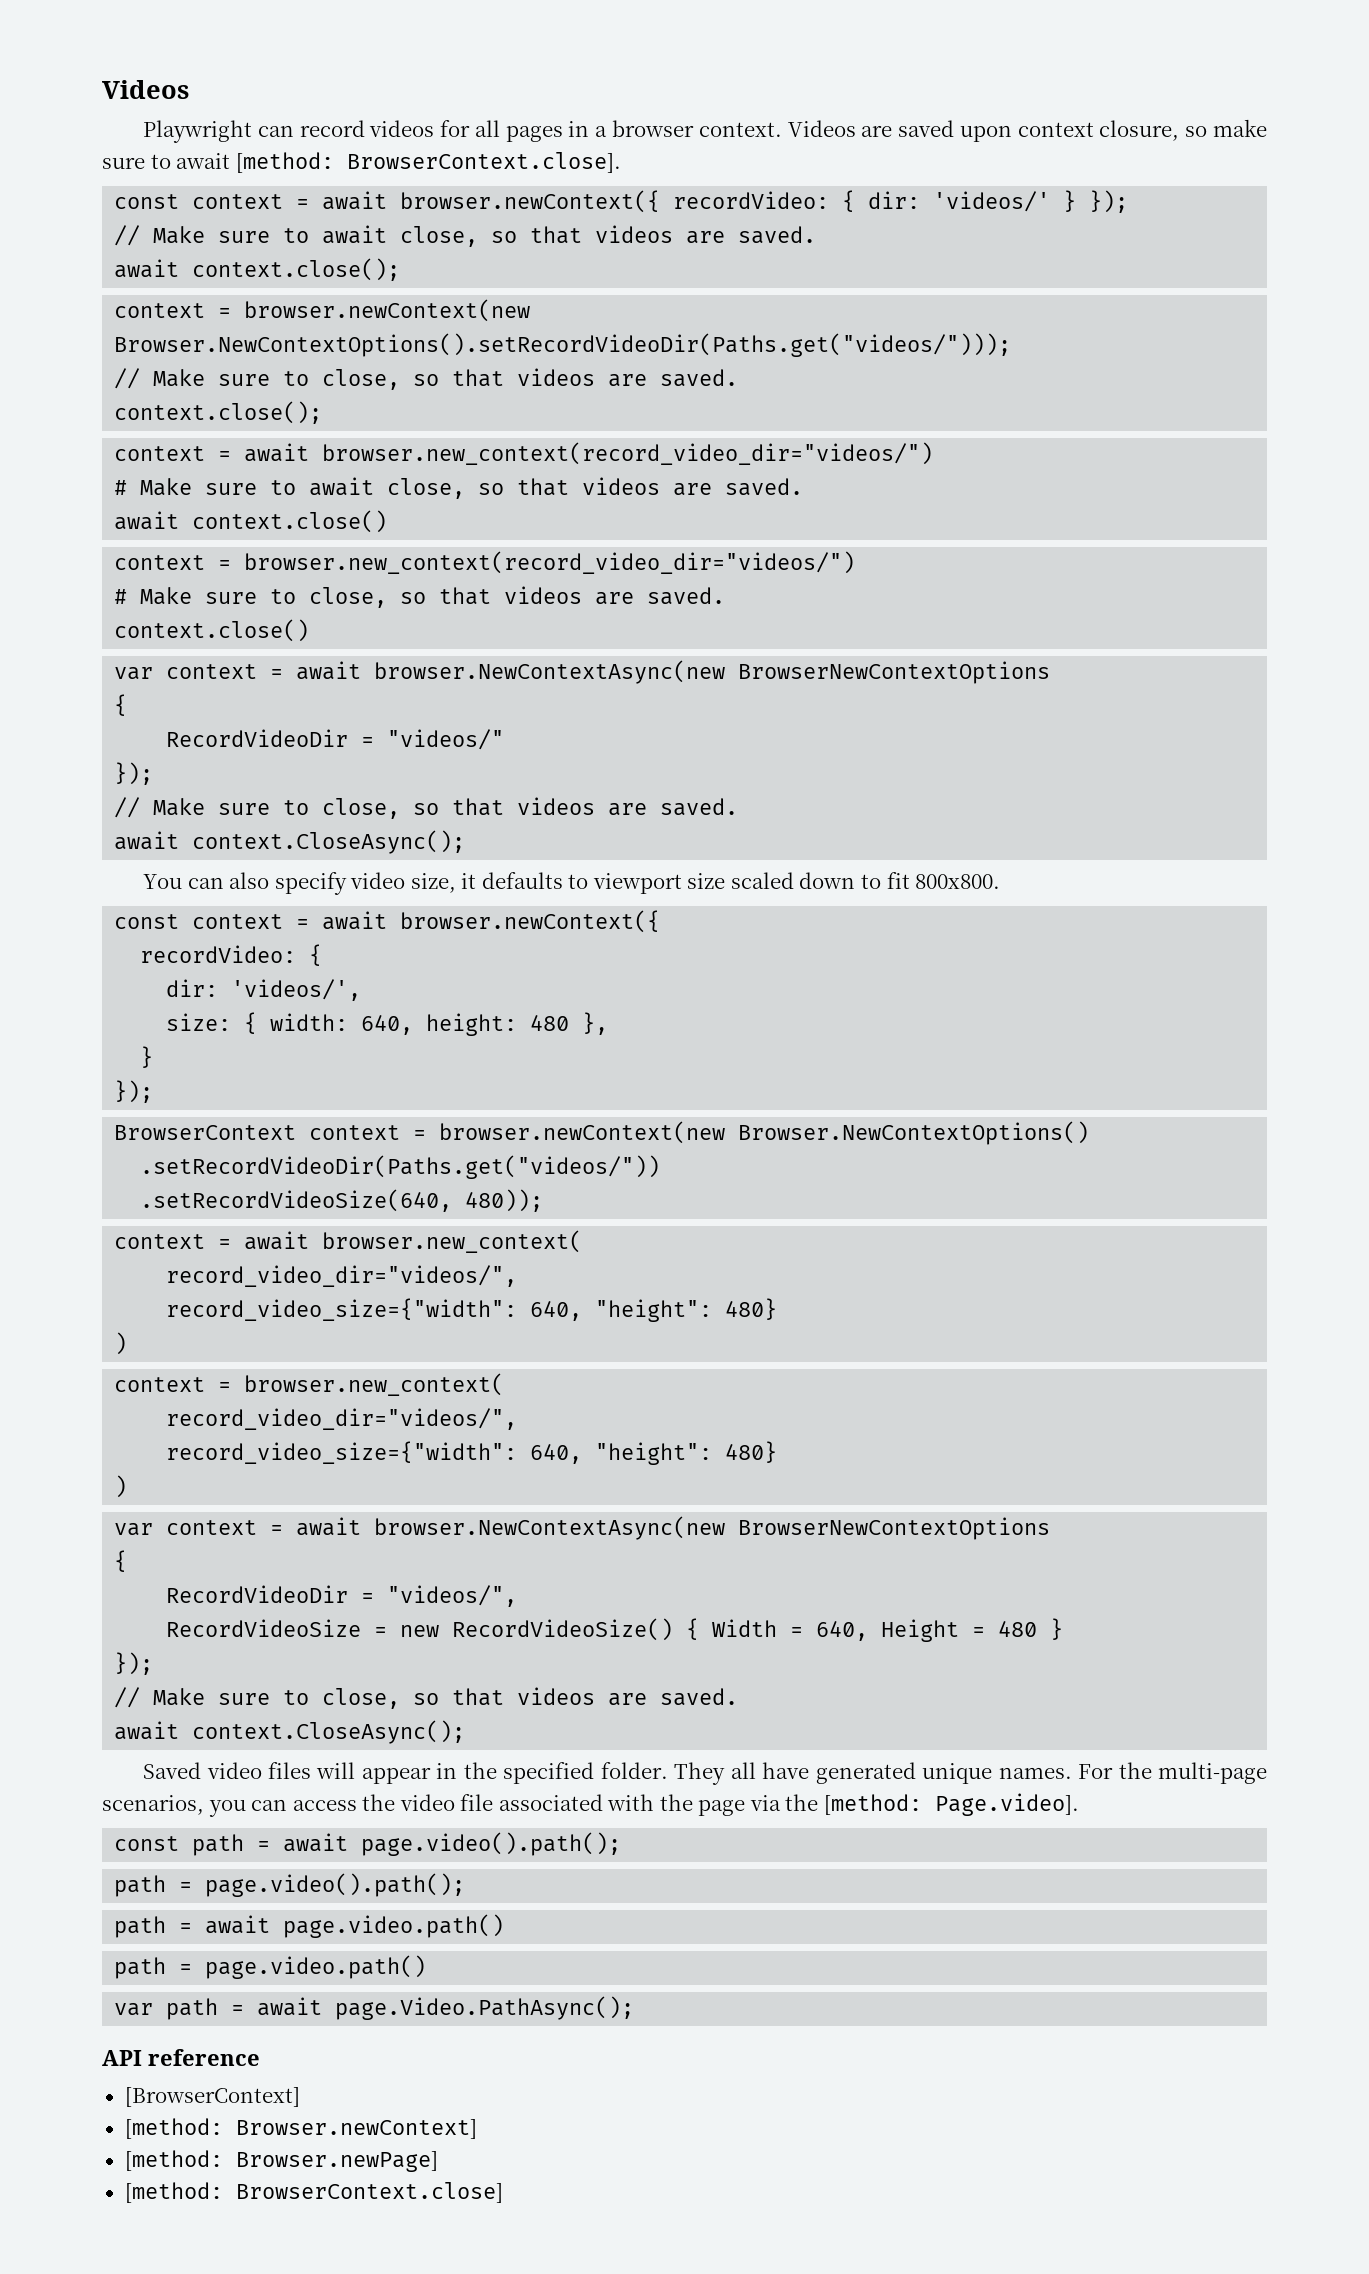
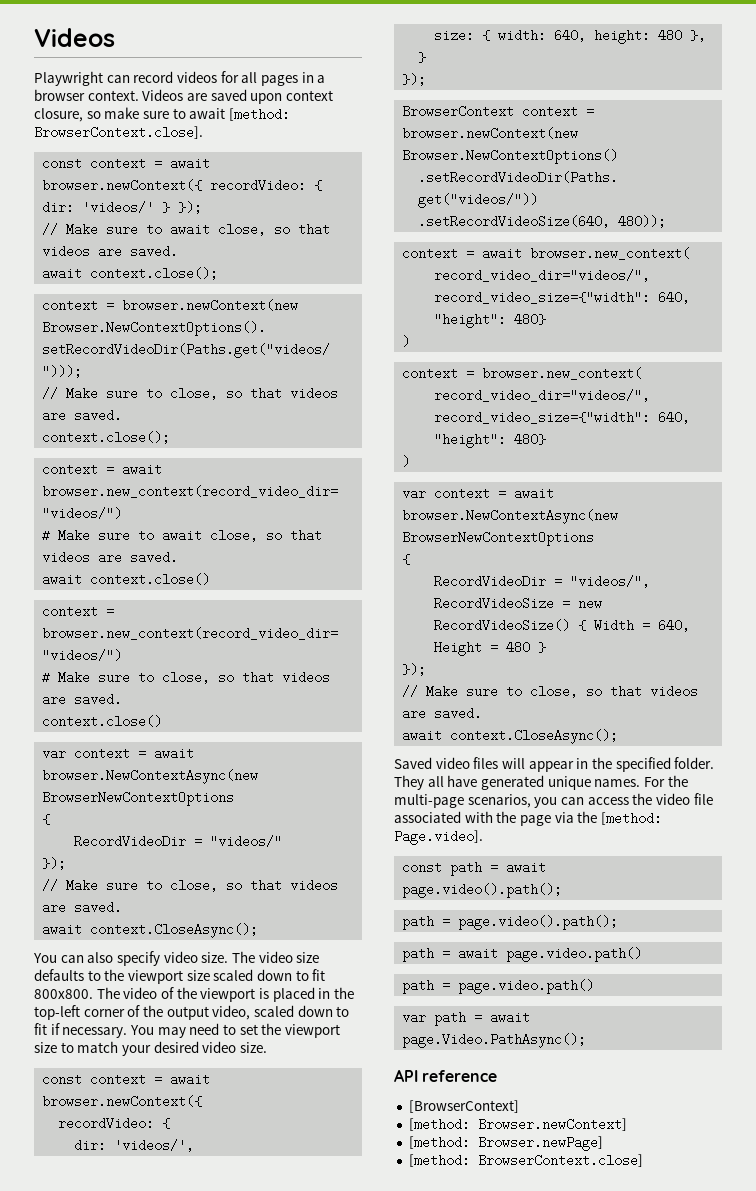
- You can also specify video size, it defaults to viewport size scaled down to fit 800x800.
+ You can also specify video size. The video size defaults to the viewport size scaled down to fit 800x800. The video of the viewport is placed in the top-left corner of the output video, scaled down to fit if necessary. You may need to set the viewport size to match your desired video size.

